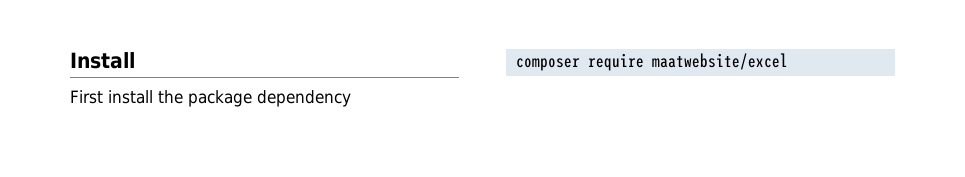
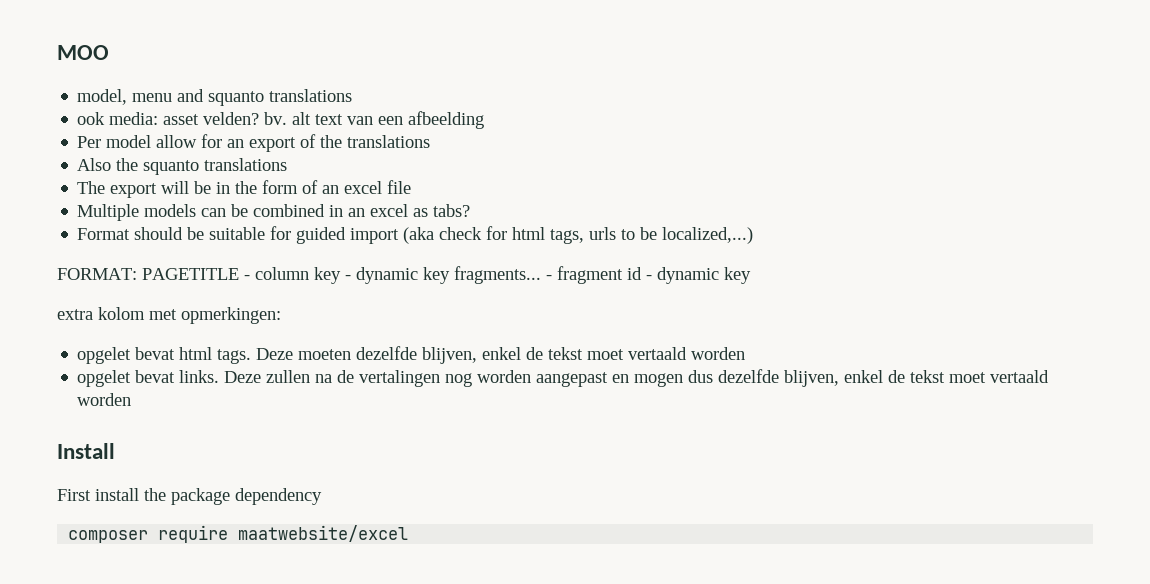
+ MOO
+ model, menu and squanto translations
+ ook media: asset velden? bv. alt text van een afbeelding
+ Per model allow for an export of the translations
+ Also the squanto translations
+ The export will be in the form of an excel file
+ Multiple models can be combined in an excel as tabs?
+ Format should be suitable for guided import (aka check for html tags, urls to be localized,...)
+ FORMAT: PAGETITLE - column key - dynamic key fragments... - fragment id - dynamic key
+ extra kolom met opmerkingen:
+ opgelet bevat html tags. Deze moeten dezelfde blijven, enkel de tekst moet vertaald worden
+ opgelet bevat links. Deze zullen na de vertalingen nog worden aangepast en mogen dus dezelfde blijven, enkel de tekst moet vertaald worden

